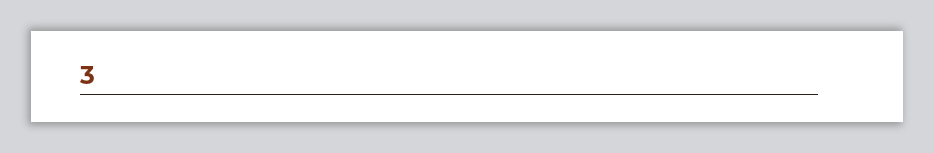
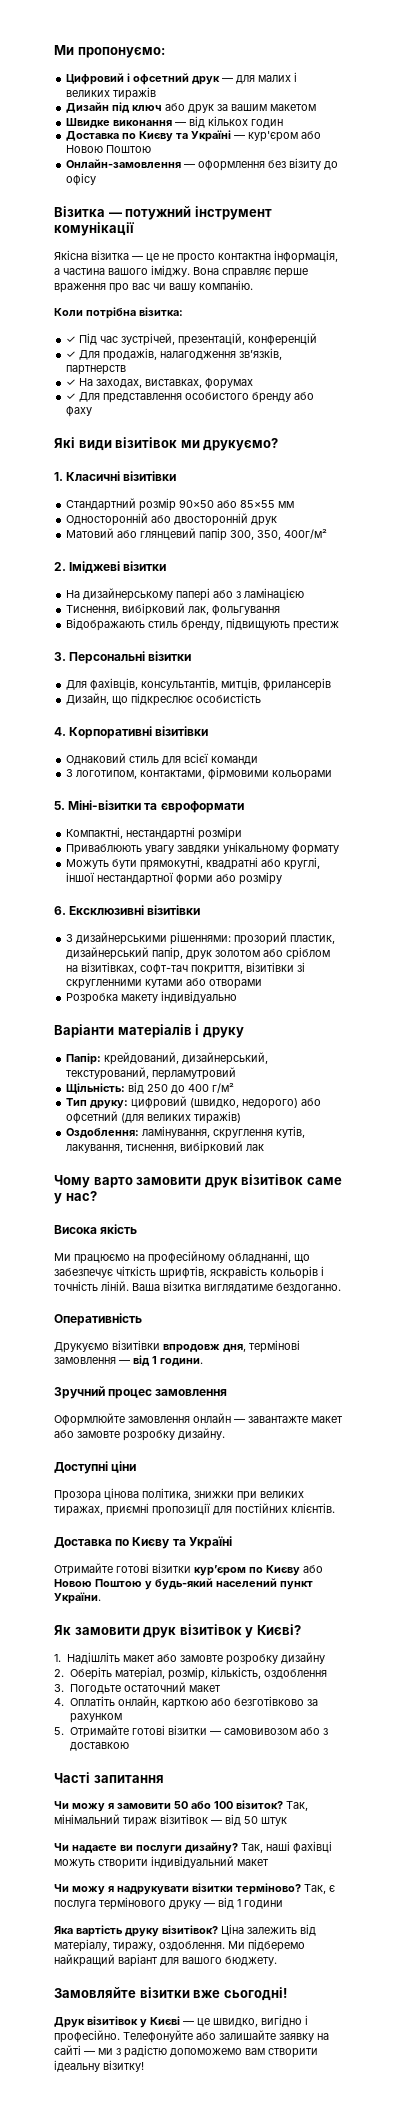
- 3
+ Ми пропонуємо:
+ Цифровий і офсетний друк — для малих і великих тиражів
+ Дизайн під ключ або друк за вашим макетом
+ Швидке виконання — від кількох годин
+ Доставка по Києву та Україні — кур'єром або Новою Поштою
+ Онлайн-замовлення — оформлення без візиту до офісу
+ Візитка — потужний інструмент комунікації
+ Якісна візитка — це не просто контактна інформація, а частина вашого іміджу. Вона справляє перше враження про вас чи вашу компанію.
+ Коли потрібна візитка:
+ ✓ Під час зустрічей, презентацій, конференцій
+ ✓ Для продажів, налагодження зв’язків, партнерств
+ ✓ На заходах, виставках, форумах
+ ✓ Для представлення особистого бренду або фаху
+ Які види візитівок ми друкуємо?
+ 1. Класичні візитівки
+ Стандартний розмір 90×50 або 85×55 мм
+ Односторонній або двосторонній друк
+ Матовий або глянцевий папір 300, 350, 400г/м²
+ 2. Іміджеві візитки
+ На дизайнерському папері або з ламінацією
+ Тиснення, вибірковий лак, фольгування
+ Відображають стиль бренду, підвищують престиж
+ 3. Персональні візитки
+ Для фахівців, консультантів, митців, фрилансерів
+ Дизайн, що підкреслює особистість
+ 4. Корпоративні візитівки
+ Однаковий стиль для всієї команди
+ З логотипом, контактами, фірмовими кольорами
+ 5. Міні-візитки та євроформати
+ Компактні, нестандартні розміри
+ Приваблюють увагу завдяки унікальному формату
+ Можуть бути прямокутні, квадратні або круглі, іншої нестандартної форми або розміру
+ 6. Ексклюзивні візитівки
+ З дизайнерськими рішеннями: прозорий пластик, дизайнерський папір, друк золотом або сріблом на візитівках, софт-тач покриття, візитівки зі скругленними кутами або отворами
+ Розробка макету індивідуально
+ Варіанти матеріалів і друку
+ Папір: крейдований, дизайнерський, текстурований, перламутровий
+ Щільність: від 250 до 400 г/м²
+ Тип друку: цифровий (швидко, недорого) або офсетний (для великих тиражів)
+ Оздоблення: ламінування, скруглення кутів, лакування, тиснення, вибірковий лак
+ Чому варто замовити друк візитівок саме у нас?
+ Висока якість
+ Ми працюємо на професійному обладнанні, що забезпечує чіткість шрифтів, яскравість кольорів і точність ліній. Ваша візитка виглядатиме бездоганно.
+ Оперативність
+ Друкуємо візитівки впродовж дня, термінові замовлення — від 1 години.
+ Зручний процес замовлення
+ Оформлюйте замовлення онлайн — завантажте макет або замовте розробку дизайну.
+ Доступні ціни
+ Прозора цінова політика, знижки при великих тиражах, приємні пропозиції для постійних клієнтів.
+ Доставка по Києву та Україні
+ Отримайте готові візитки кур’єром по Києву або Новою Поштою у будь-який населений пункт України.
+ Як замовити друк візитівок у Києві?
+ 1. Надішліть макет або замовте розробку дизайну
+ 2. Оберіть матеріал, розмір, кількість, оздоблення
+ 3. Погодьте остаточний макет
+ 4. Оплатіть онлайн, карткою або безготівково за рахунком
+ 5. Отримайте готові візитки — самовивозом або з доставкою
+ Часті запитання
+ Чи можу я замовити 50 або 100 візиток? Так, мінімальний тираж візитівок — від 50 штук
+ Чи надаєте ви послуги дизайну? Так, наші фахівці можуть створити індивідуальний макет
+ Чи можу я надрукувати візитки терміново? Так, є послуга термінового друку — від 1 години
+ Яка вартість друку візитівок? Ціна залежить від матеріалу, тиражу, оздоблення. Ми підберемо найкращий варіант для вашого бюджету.
+ Замовляйте візитки вже сьогодні!
+ Друк візитівок у Києві — це швидко, вигідно і професійно. Телефонуйте або залишайте заявку на сайті — ми з радістю допоможемо вам створити ідеальну візитку!

